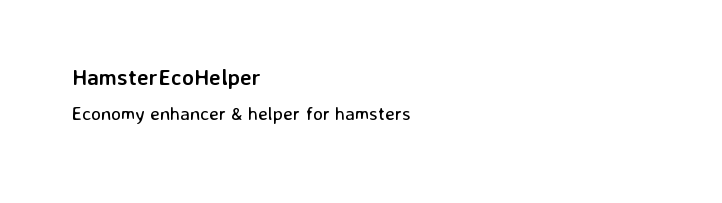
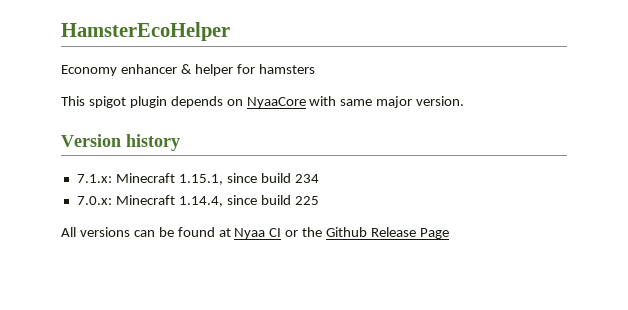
+ This spigot plugin depends on NyaaCore with same major version.
+ Version history
+ 7.1.x: Minecraft 1.15.1, since build 234
+ 7.0.x: Minecraft 1.14.4, since build 225
+ All versions can be found at Nyaa CI or the Github Release Page

